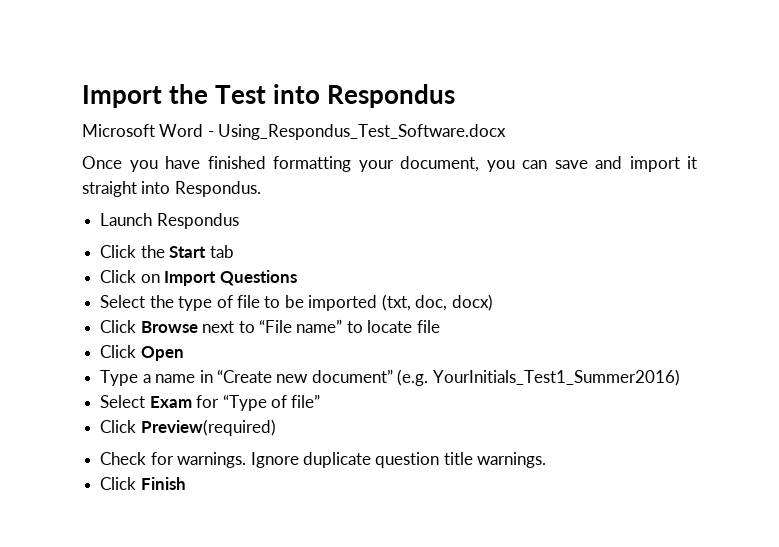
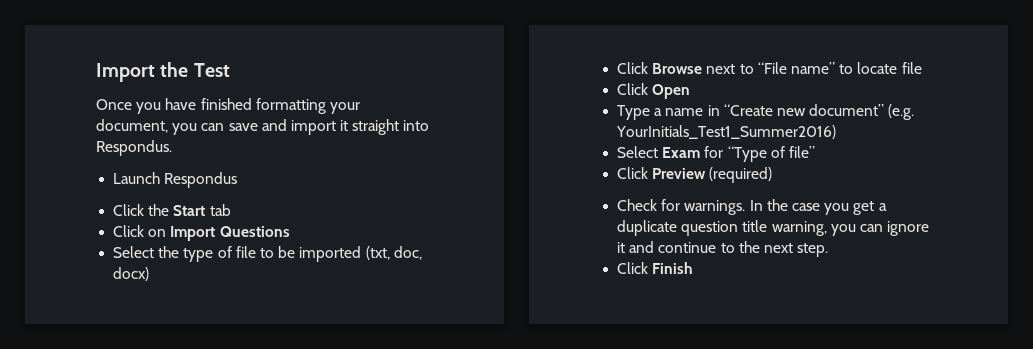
- Import the Test into Respondus
- Microsoft Word - Using_Respondus_Test_Software.docx
+ Import the Test
- Click Preview(required)
+ Click Preview (required)
- Ignore duplicate question title warnings.
+ In the case you get a duplicate question title warning, you can ignore it and continue to the next step.

